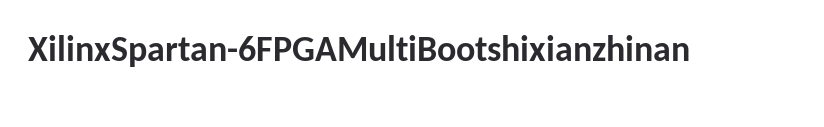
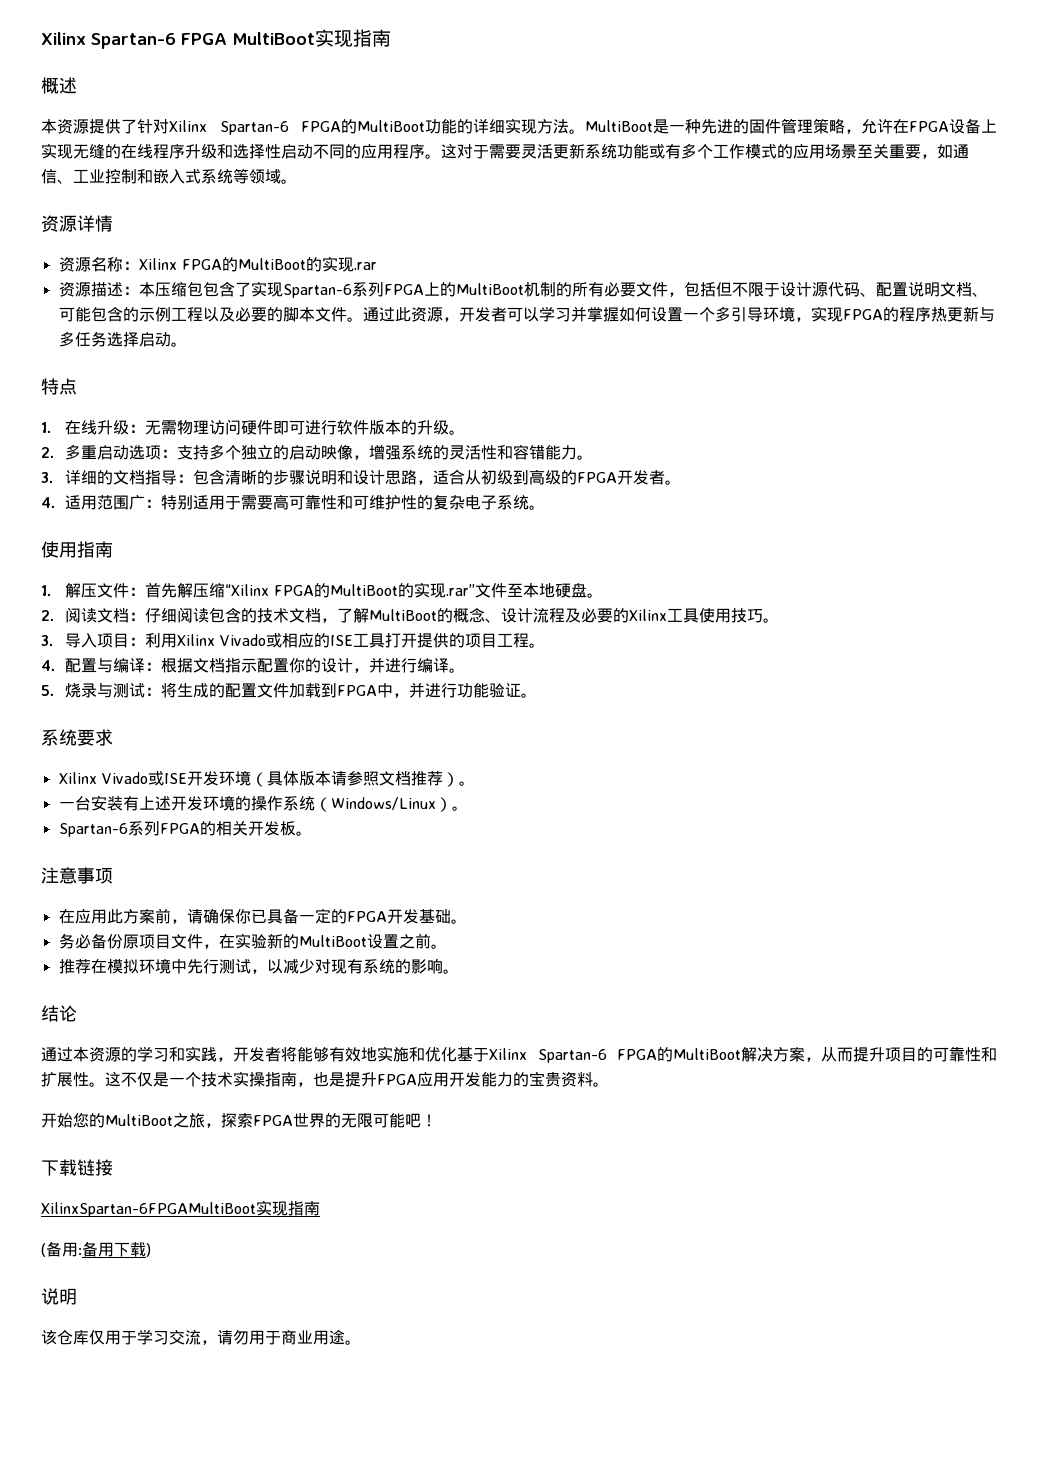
- XilinxSpartan-6FPGAMultiBootshixianzhinan
+ Xilinx Spartan-6 FPGA MultiBoot实现指南
+ 概述
+ 本资源提供了针对Xilinx Spartan-6 FPGA的MultiBoot功能的详细实现方法。MultiBoot是一种先进的固件管理策略，允许在FPGA设备上实现无缝的在线程序升级和选择性启动不同的应用程序。这对于需要灵活更新系统功能或有多个工作模式的应用场景至关重要，如通信、工业控制和嵌入式系统等领域。
+ 资源详情
+ 资源名称：Xilinx FPGA的MultiBoot的实现.rar
+ 资源描述：本压缩包包含了实现Spartan-6系列FPGA上的MultiBoot机制的所有必要文件，包括但不限于设计源代码、配置说明文档、可能包含的示例工程以及必要的脚本文件。通过此资源，开发者可以学习并掌握如何设置一个多引导环境，实现FPGA的程序热更新与多任务选择启动。
+ 特点
+ 1.在线升级：无需物理访问硬件即可进行软件版本的升级。
+ 2.多重启动选项：支持多个独立的启动映像，增强系统的灵活性和容错能力。
+ 3.详细的文档指导：包含清晰的步骤说明和设计思路，适合从初级到高级的FPGA开发者。
+ 4.适用范围广：特别适用于需要高可靠性和可维护性的复杂电子系统。
+ 使用指南
+ 1.解压文件：首先解压缩“Xilinx FPGA的MultiBoot的实现.rar”文件至本地硬盘。
+ 2.阅读文档：仔细阅读包含的技术文档，了解MultiBoot的概念、设计流程及必要的Xilinx工具使用技巧。
+ 3.导入项目：利用Xilinx Vivado或相应的ISE工具打开提供的项目工程。
+ 4.配置与编译：根据文档指示配置你的设计，并进行编译。
+ 5.烧录与测试：将生成的配置文件加载到FPGA中，并进行功能验证。
+ 系统要求
+ Xilinx Vivado或ISE开发环境（具体版本请参照文档推荐）。
+ 一台安装有上述开发环境的操作系统（Windows/Linux）。
+ Spartan-6系列FPGA的相关开发板。
+ 注意事项
+ 在应用此方案前，请确保你已具备一定的FPGA开发基础。
+ 务必备份原项目文件，在实验新的MultiBoot设置之前。
+ 推荐在模拟环境中先行测试，以减少对现有系统的影响。
+ 结论
+ 通过本资源的学习和实践，开发者将能够有效地实施和优化基于Xilinx Spartan-6 FPGA的MultiBoot解决方案，从而提升项目的可靠性和扩展性。这不仅是一个技术实操指南，也是提升FPGA应用开发能力的宝贵资料。
+ 开始您的MultiBoot之旅，探索FPGA世界的无限可能吧！
+ 下载链接
+ XilinxSpartan-6FPGAMultiBoot实现指南
+ (备用:备用下载)
+ 说明
+ 该仓库仅用于学习交流，请勿用于商业用途。

